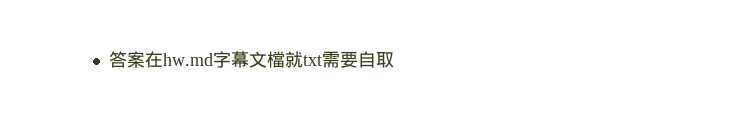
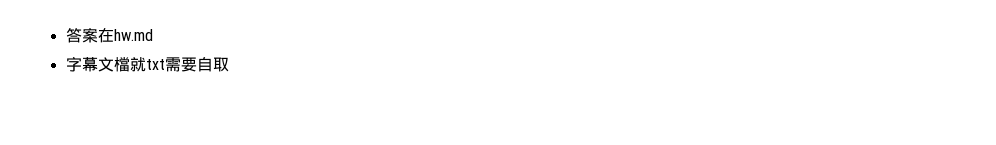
- 答案在hw.md字幕文檔就txt需要自取
+ 答案在hw.md
+ 字幕文檔就txt需要自取

